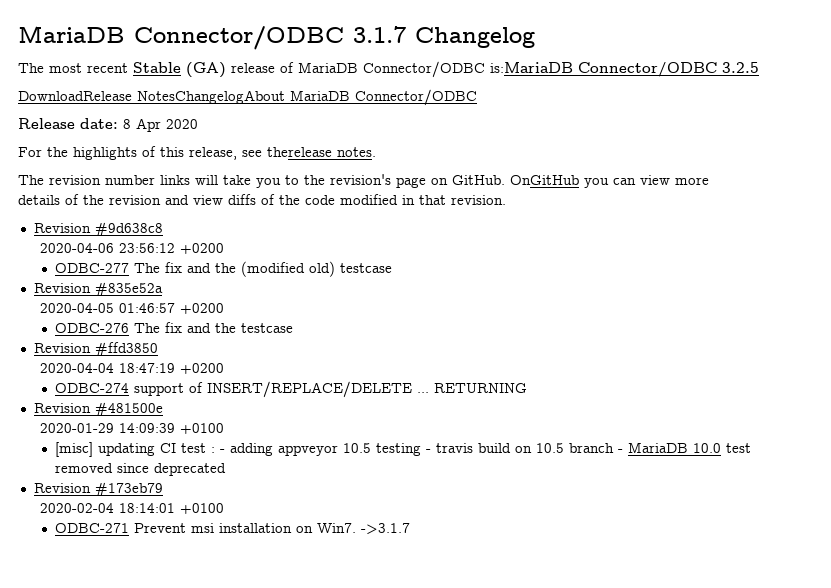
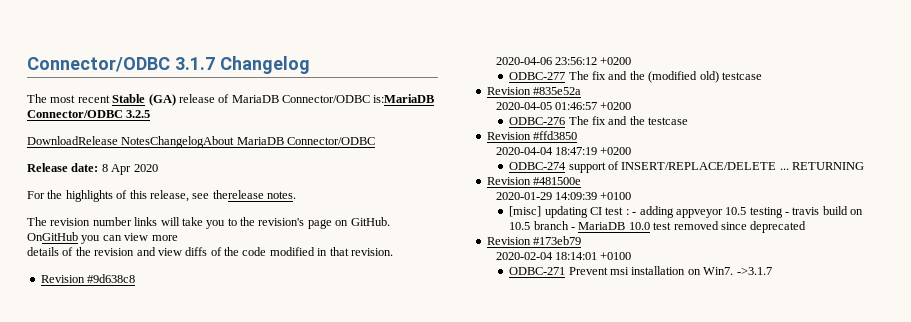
- MariaDB Connector/ODBC 3.1.7 Changelog
+ Connector/ODBC 3.1.7 Changelog

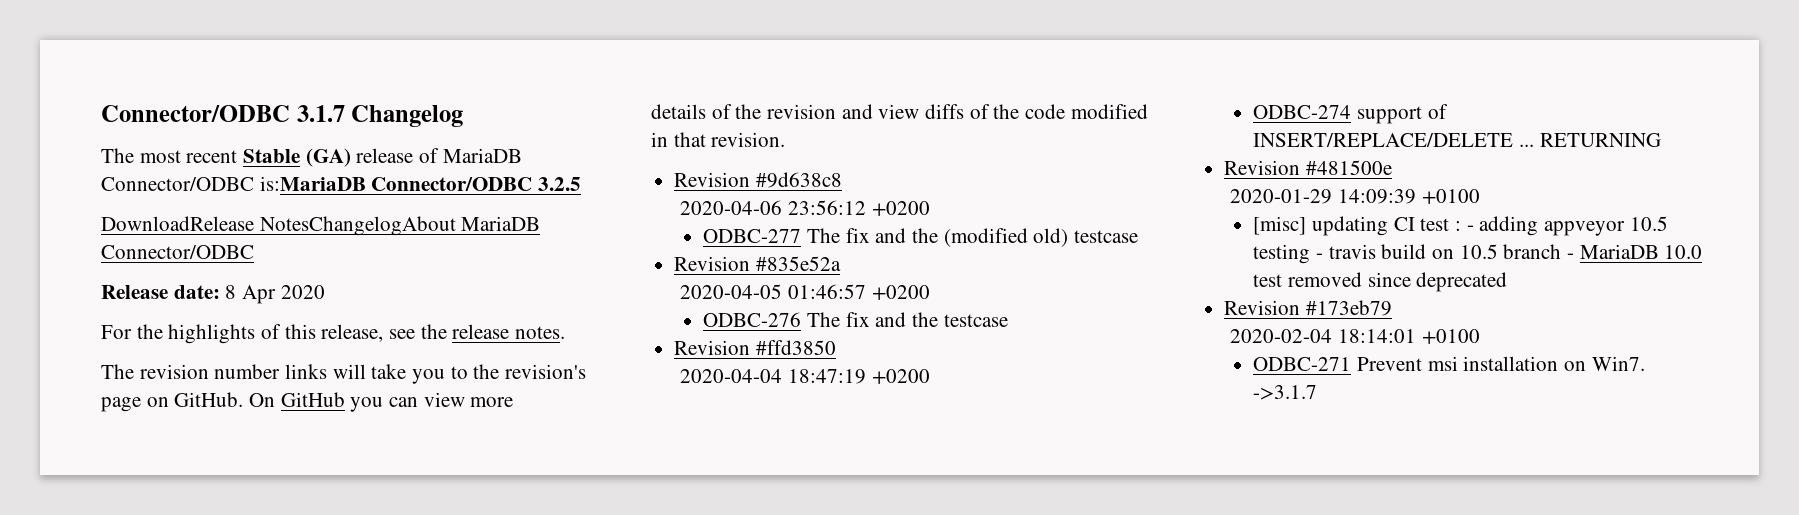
- For the highlights of this release, see therelease notes.
+ For the highlights of this release, see the release notes.
- OnGitHub you can view more
+ On GitHub you can view more

